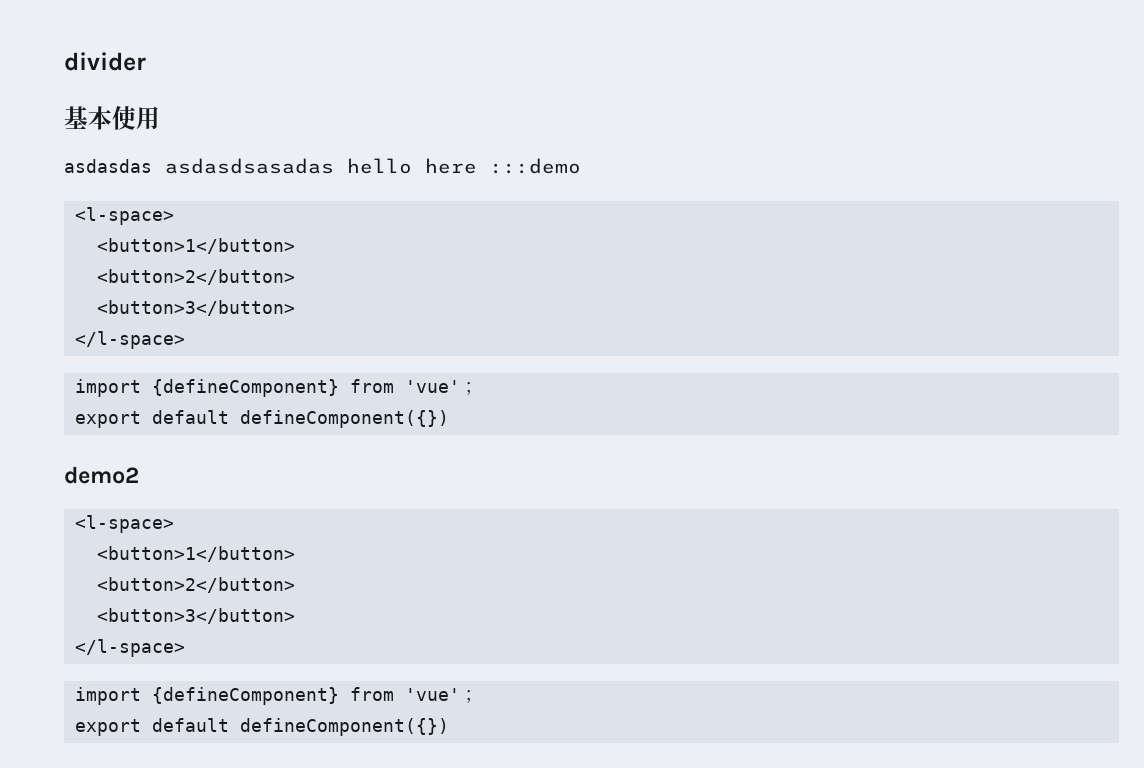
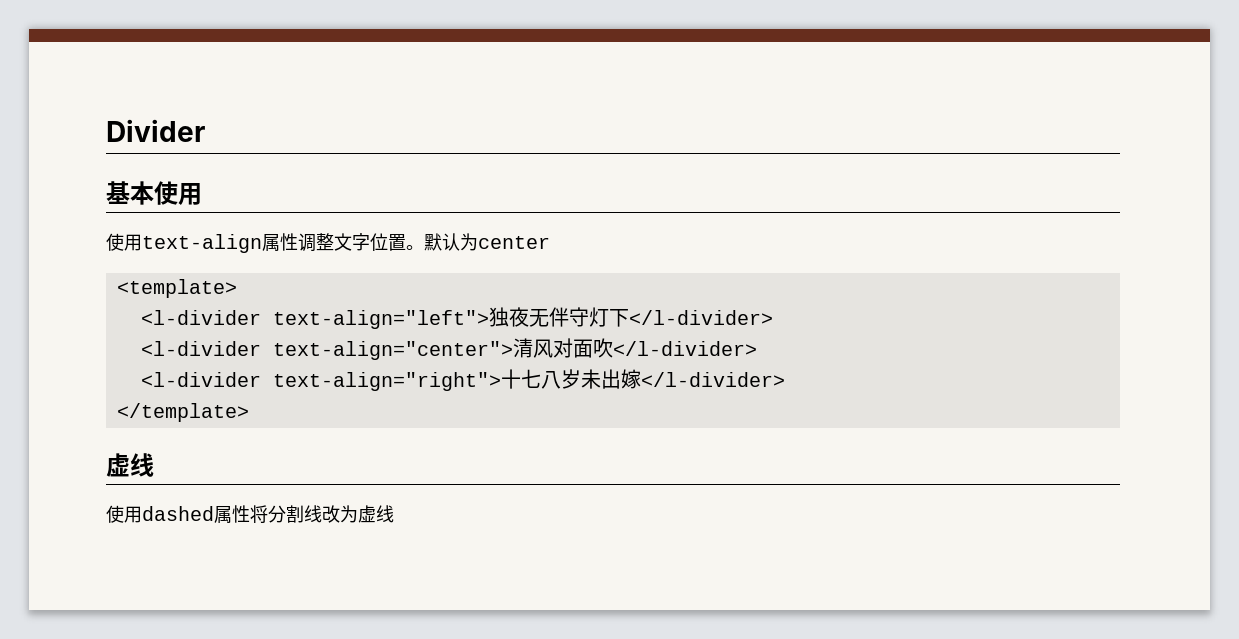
- divider
+ Divider
- asdasdas asdasdsasadas hello here :::demo
- <l-space>
- <button>1</button>
- <button>2</button>
- <button>3</button>
- </l-space>
- import {defineComponent} from 'vue'；
- export default defineComponent({})
- demo2
- <l-space>
- <button>1</button>
- <button>2</button>
- <button>3</button>
- </l-space>
- import {defineComponent} from 'vue'；
- export default defineComponent({})
+ 使用text-align属性调整文字位置。默认为center
+ <template>
+ <l-divider text-align="left">独夜无伴守灯下</l-divider>
+ <l-divider text-align="center">清风对面吹</l-divider>
+ <l-divider text-align="right">十七八岁未出嫁</l-divider>
+ </template>
+ 虚线
+ 使用dashed属性将分割线改为虚线

